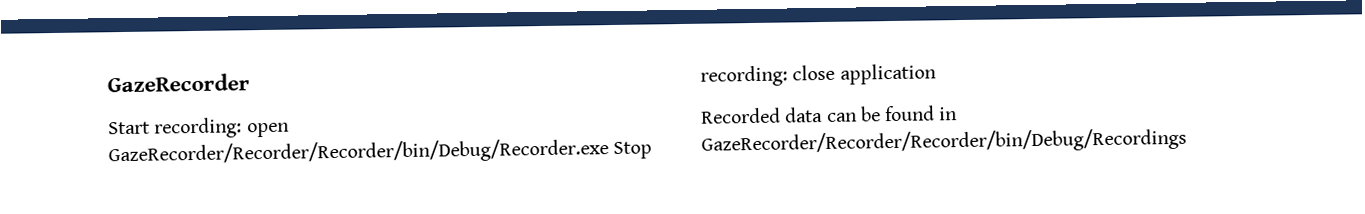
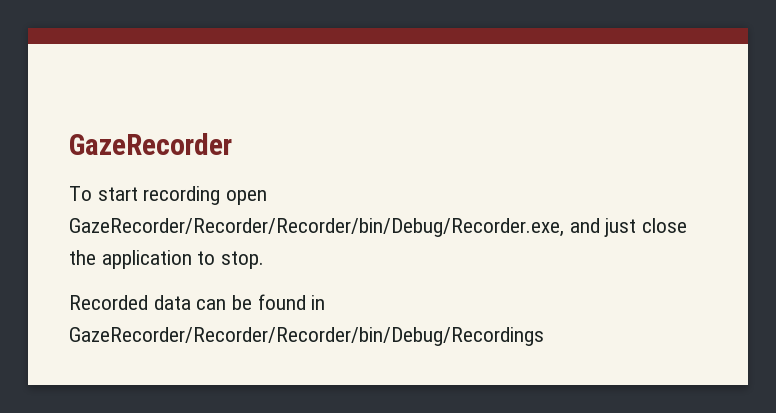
- Start recording: open GazeRecorder/Recorder/Recorder/bin/Debug/Recorder.exe Stop recording: close application
+ To start recording open GazeRecorder/Recorder/Recorder/bin/Debug/Recorder.exe, and just close the application to stop.

